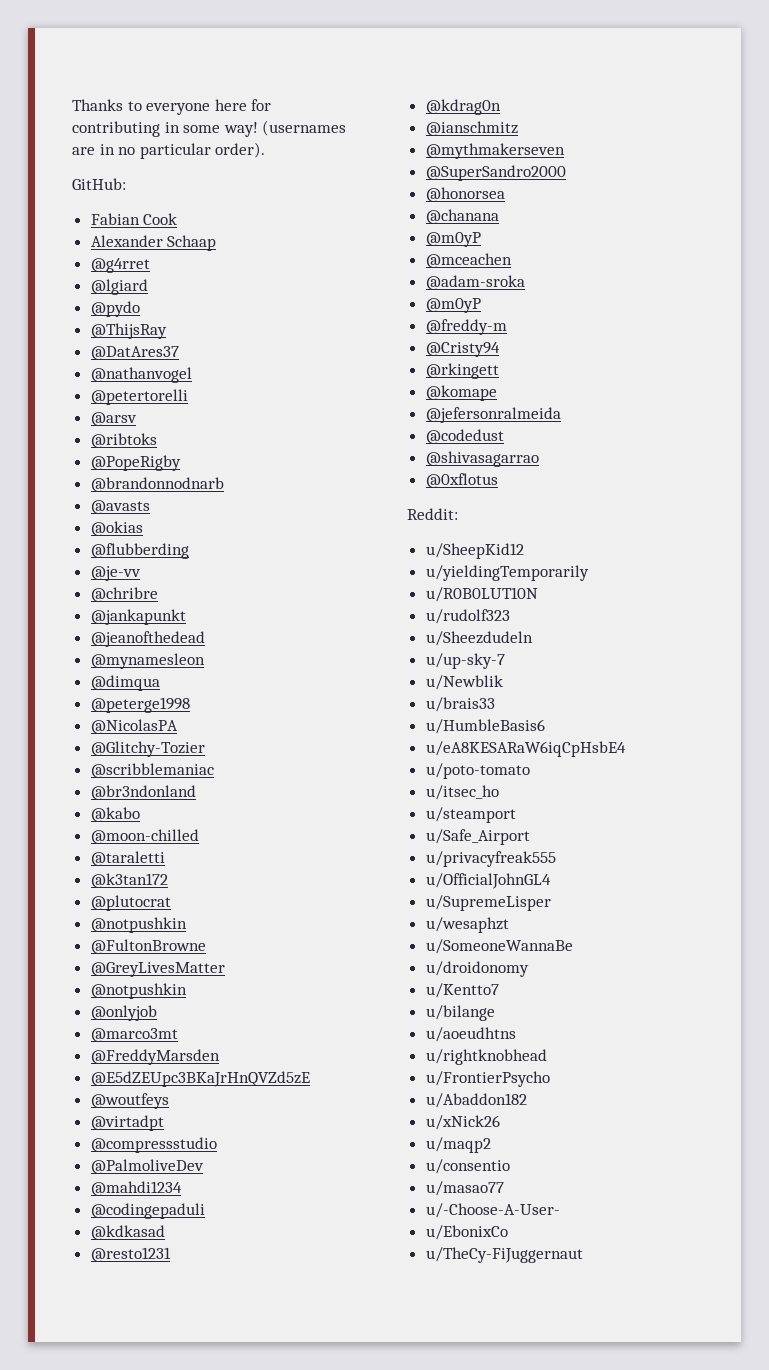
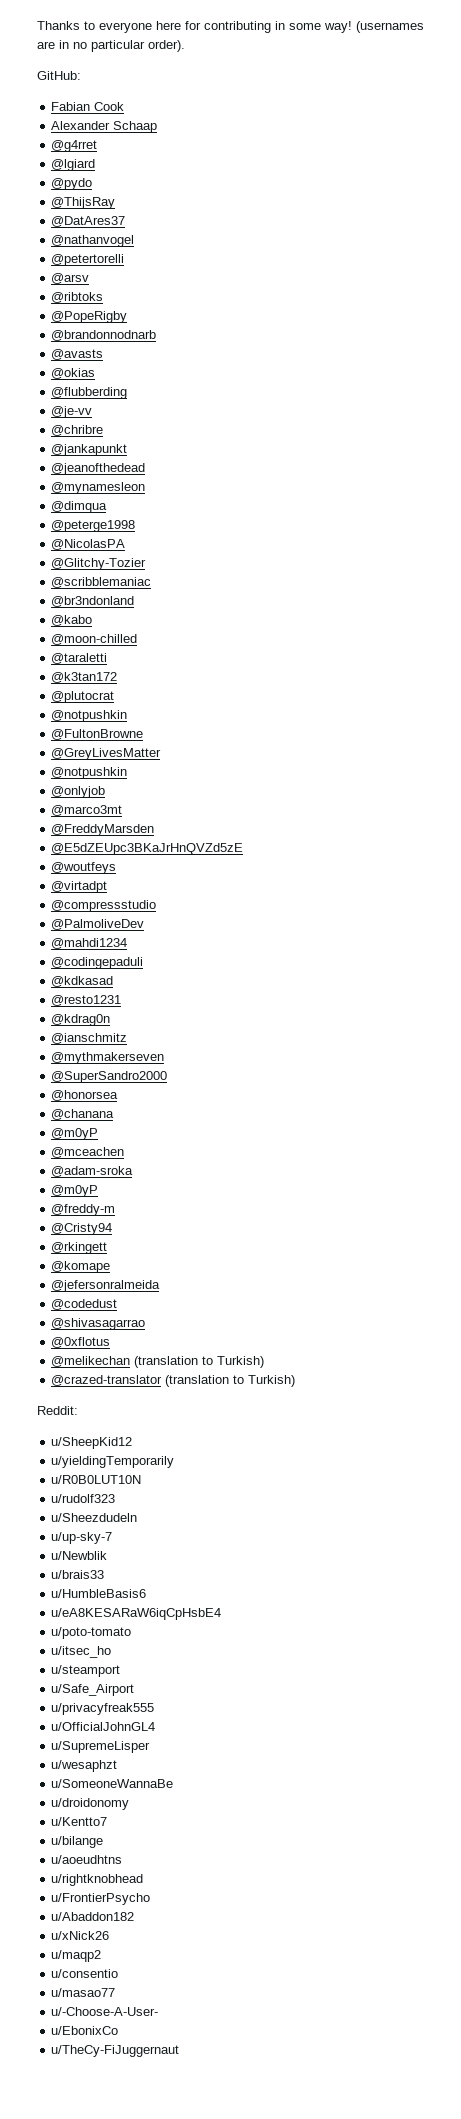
+ @melikechan (translation to Turkish)
+ @crazed-translator (translation to Turkish)

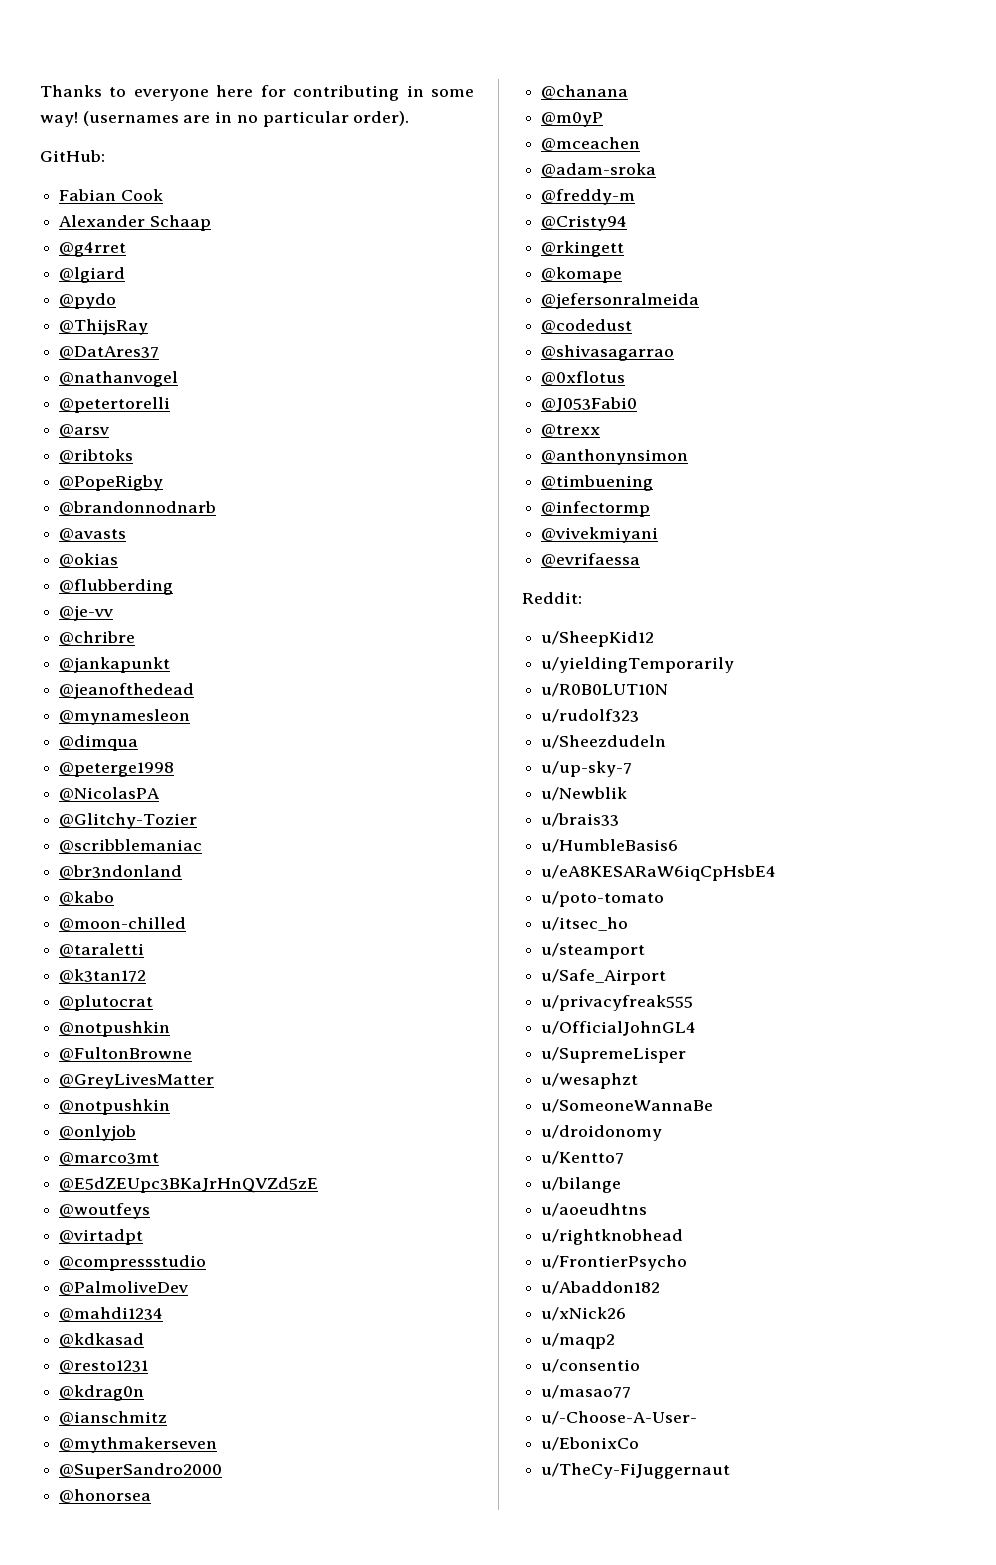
- @FreddyMarsden
- @codingepaduli
  @adam-sroka
- @m0yP
- @melikechan (translation to Turkish)
- @crazed-translator (translation to Turkish)
+ @J053Fabi0
+ @trexx
+ @anthonynsimon
+ @timbuening
+ @infectormp
+ @vivekmiyani
+ @evrifaessa

